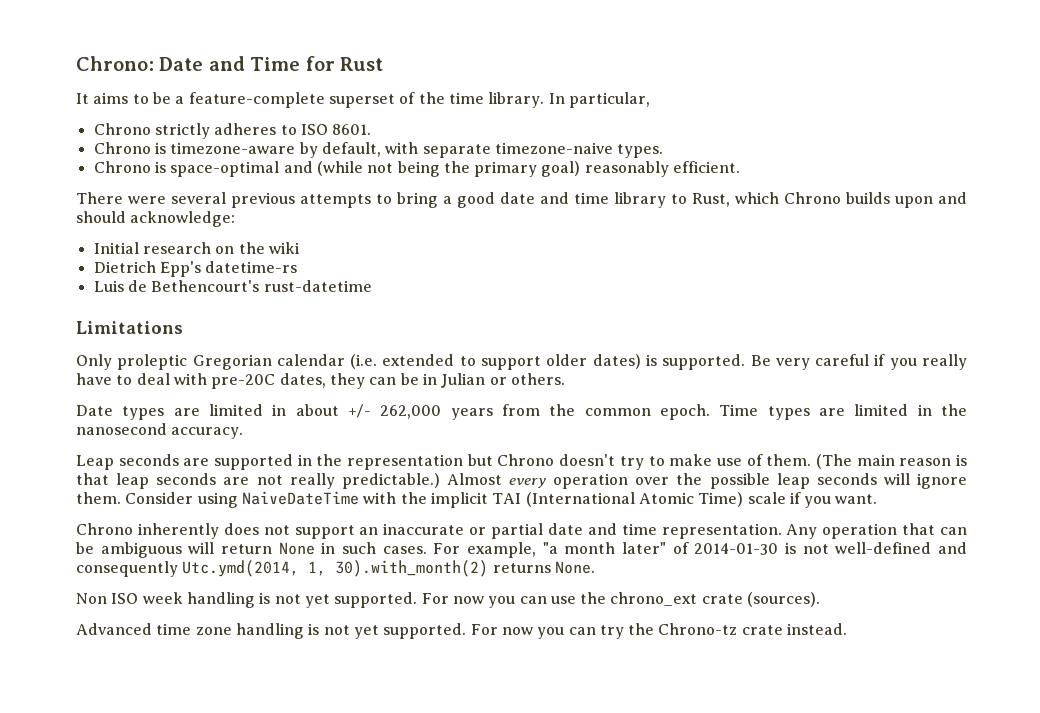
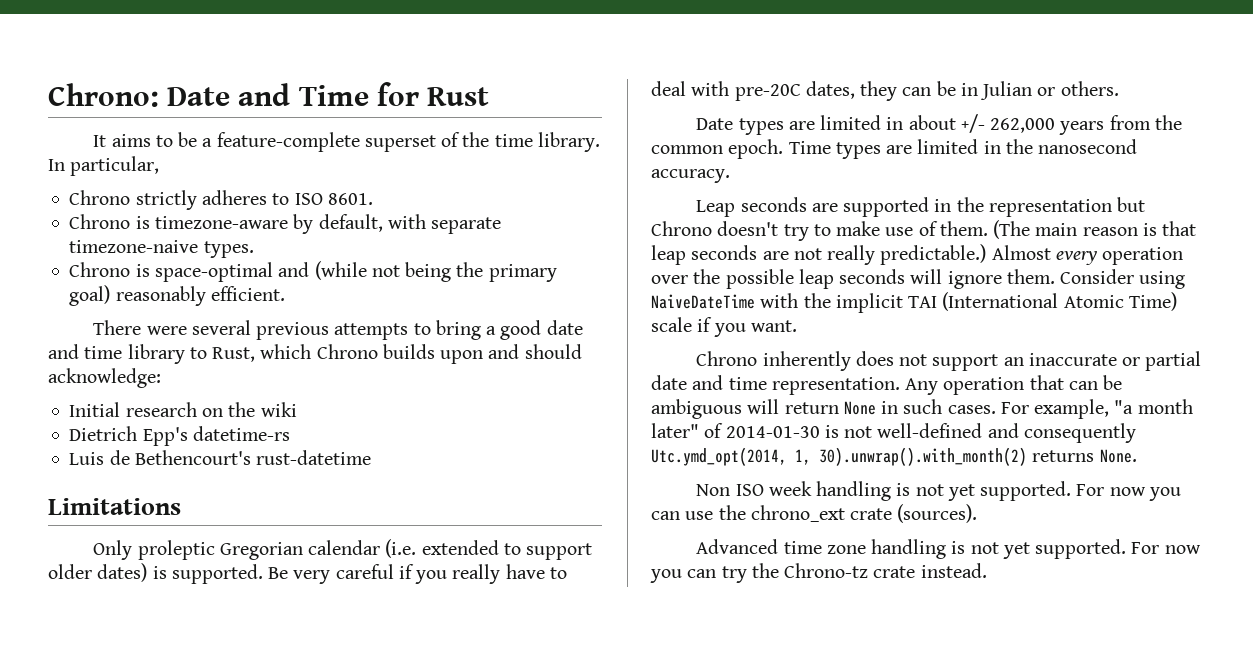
- For example, "a month later" of 2014-01-30 is not well-defined and consequently Utc.ymd(2014, 1, 30).with_month(2) returns None.
+ For example, "a month later" of 2014-01-30 is not well-defined and consequently Utc.ymd_opt(2014, 1, 30).unwrap().with_month(2) returns None.

